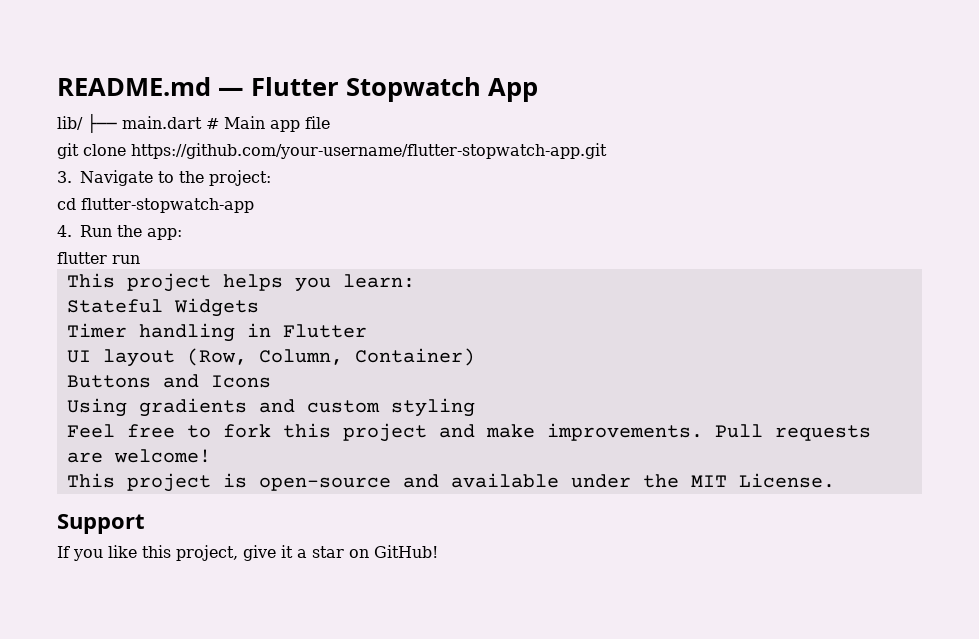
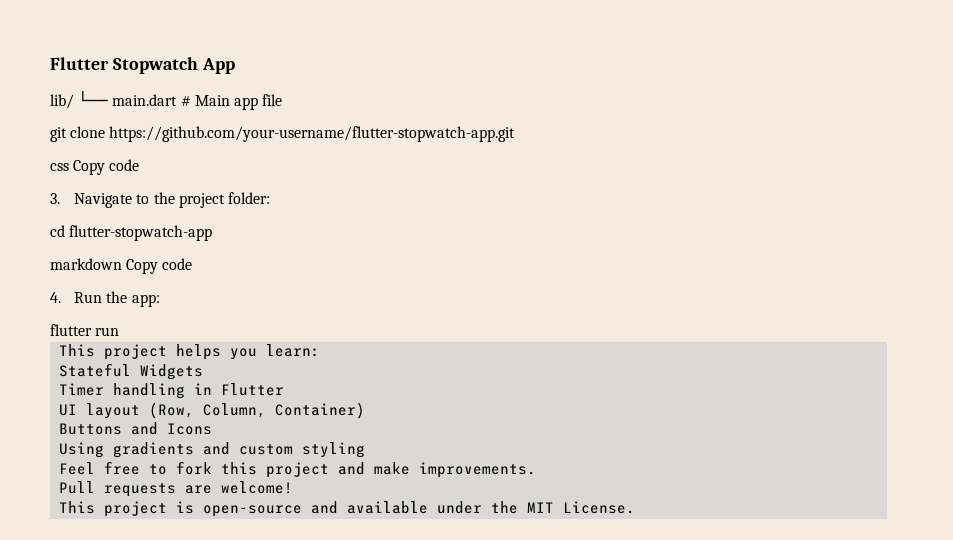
- README.md — Flutter Stopwatch App
+ Flutter Stopwatch App
- lib/ ├── main.dart # Main app file
+ lib/ └── main.dart # Main app file
+ css Copy code
- 3. Navigate to the project:
+ 3. Navigate to the project folder:
+ markdown Copy code
- Feel free to fork this project and make improvements. Pull requests are welcome!
+ Feel free to fork this project and make improvements.
+ Pull requests are welcome!
- Support
- If you like this project, give it a star on GitHub!

